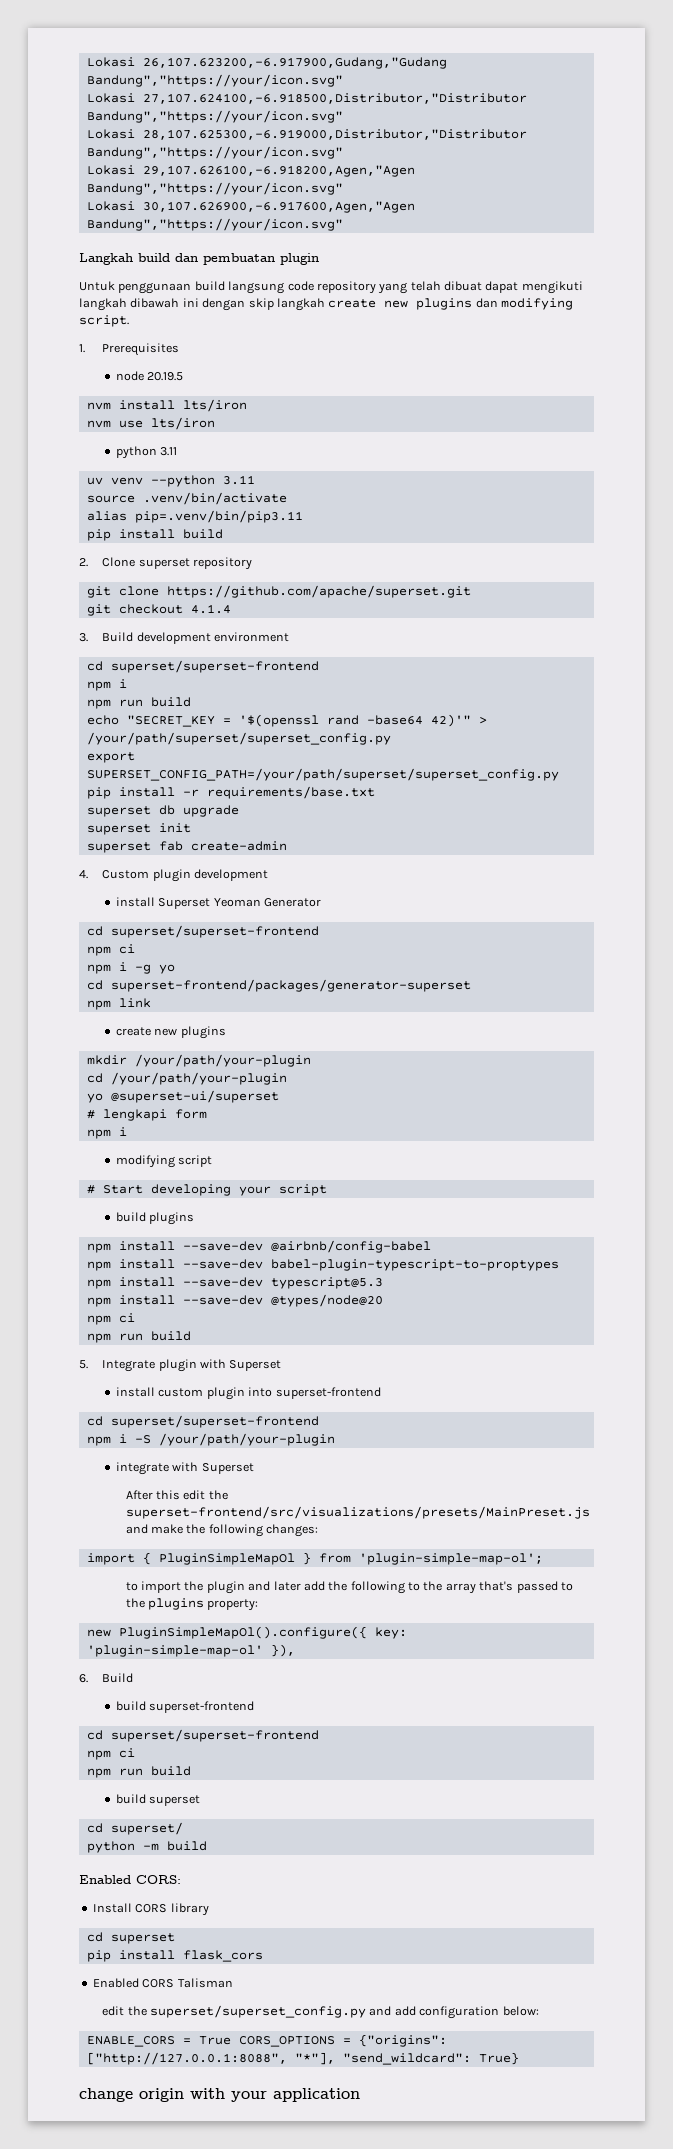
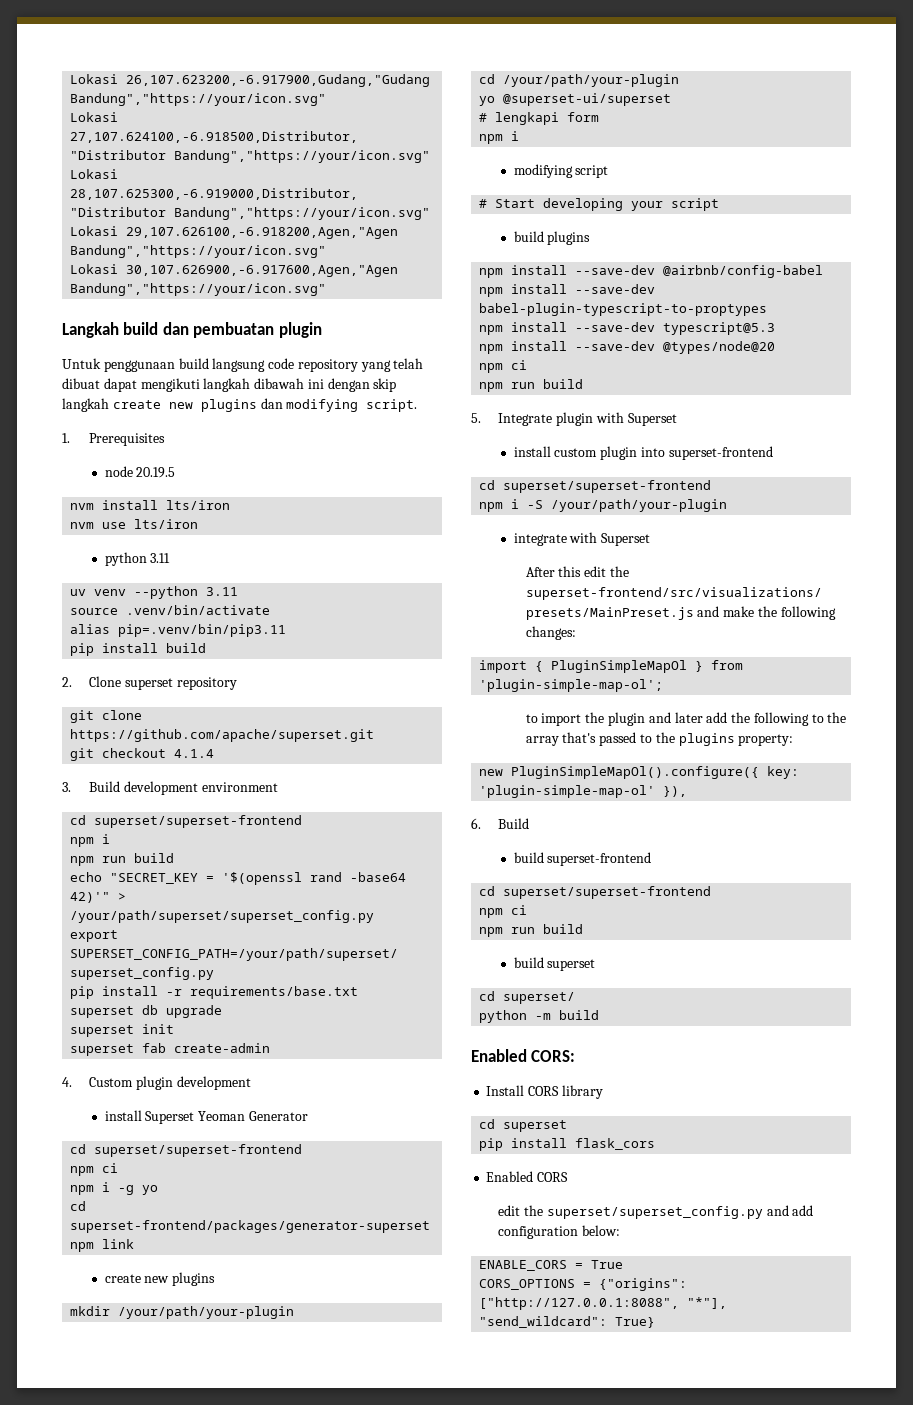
- Enabled CORS Talisman
+ Enabled CORS
- ENABLE_CORS = True CORS_OPTIONS = {"origins": ["http://127.0.0.1:8088", "*"], "send_wildcard": True}
+ ENABLE_CORS = True
+ CORS_OPTIONS = {"origins": ["http://127.0.0.1:8088", "*"], "send_wildcard": True}
- change origin with your application

